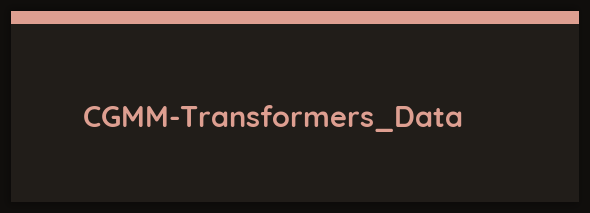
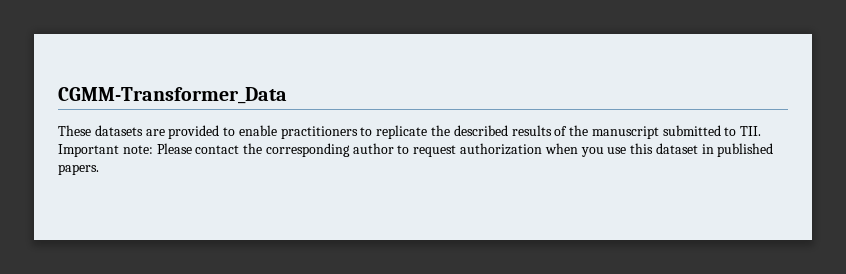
- CGMM-Transformers_Data
+ CGMM-Transformer_Data
+ These datasets are provided to enable practitioners to replicate the described results of the manuscript submitted to TII. Important note: Please contact the corresponding author to request authorization when you use this dataset in published papers.

